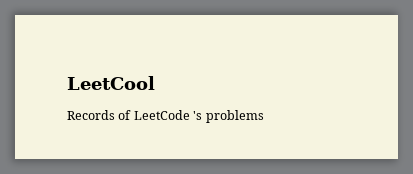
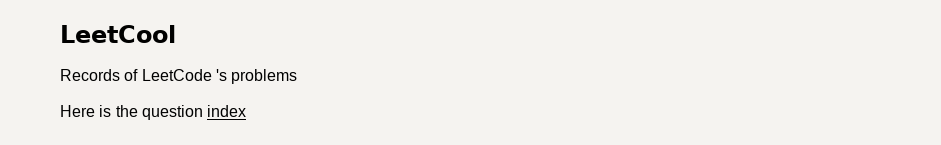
+ Here is the question index

